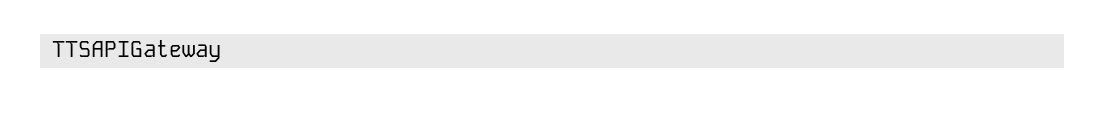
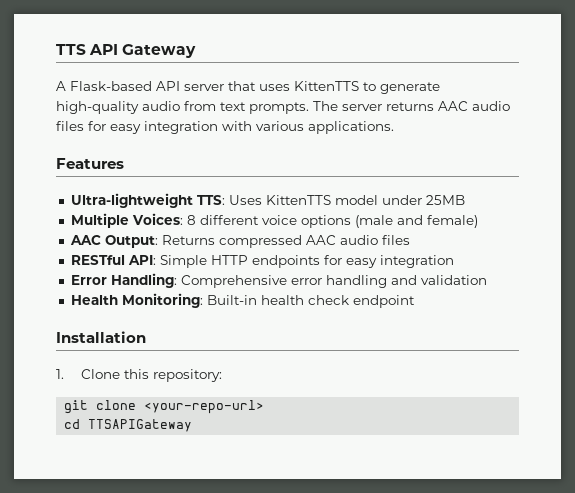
- TTSAPIGateway
+ TTS API Gateway
+ A Flask-based API server that uses KittenTTS to generate high-quality audio from text prompts. The server returns AAC audio files for easy integration with various applications.
+ Features
+ Ultra-lightweight TTS: Uses KittenTTS model under 25MB
+ Multiple Voices: 8 different voice options (male and female)
+ AAC Output: Returns compressed AAC audio files
+ RESTful API: Simple HTTP endpoints for easy integration
+ Error Handling: Comprehensive error handling and validation
+ Health Monitoring: Built-in health check endpoint
+ Installation
+ 1. Clone this repository:
+ git clone <your-repo-url>
+ cd TTSAPIGateway

